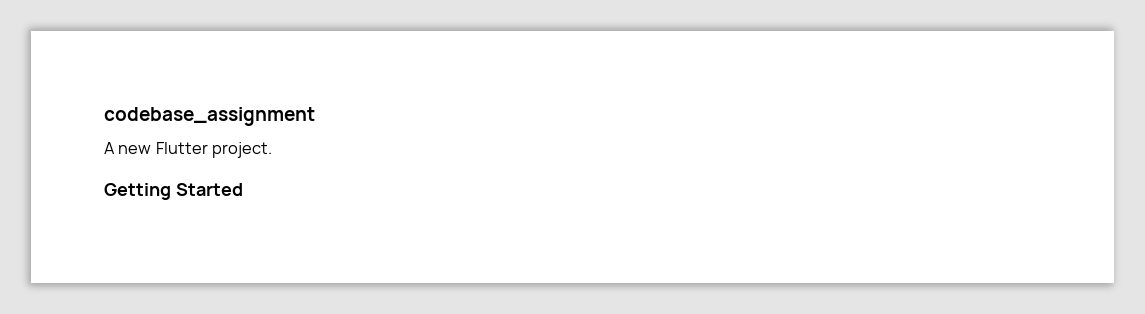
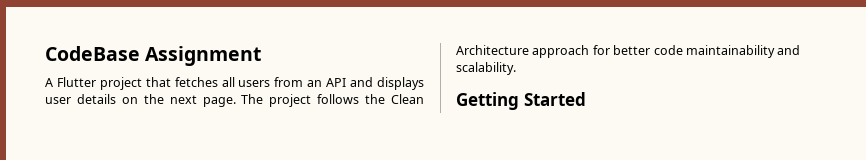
- codebase_assignment
+ CodeBase Assignment
- A new Flutter project.
+ A Flutter project that fetches all users from an API and displays user details on the next page. The project follows the Clean Architecture approach for better code maintainability and scalability.

